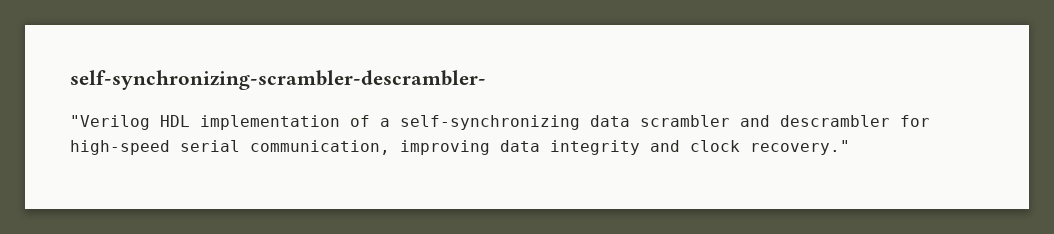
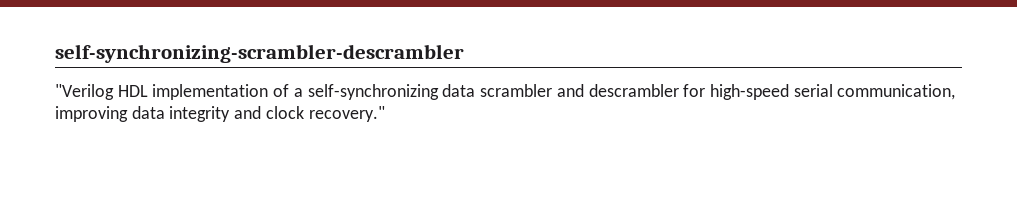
- self-synchronizing-scrambler-descrambler-
+ self-synchronizing-scrambler-descrambler

